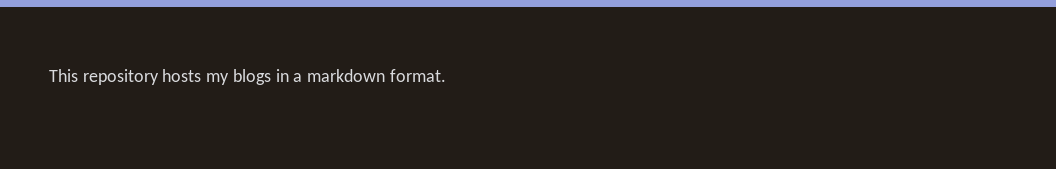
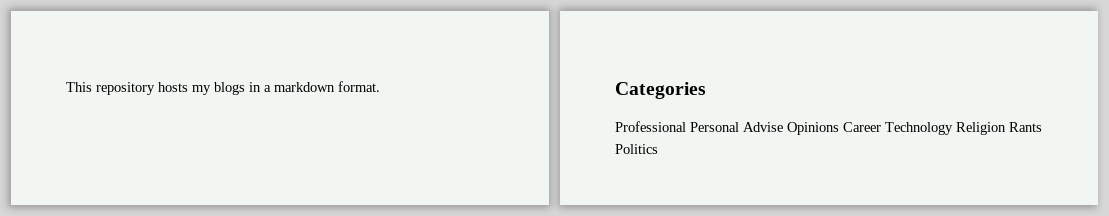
+ Categories
+ Professional Personal Advise Opinions Career Technology Religion Rants Politics

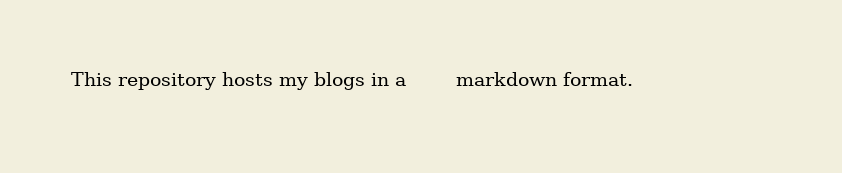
- Categories
- Professional Personal Advise Opinions Career Technology Religion Rants Politics

